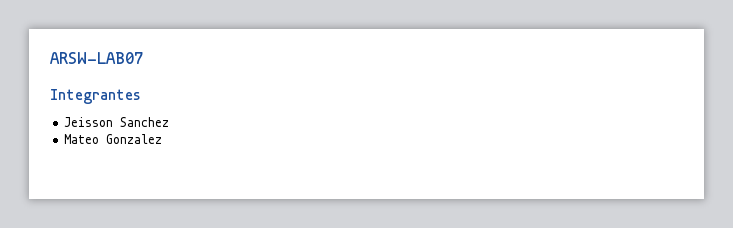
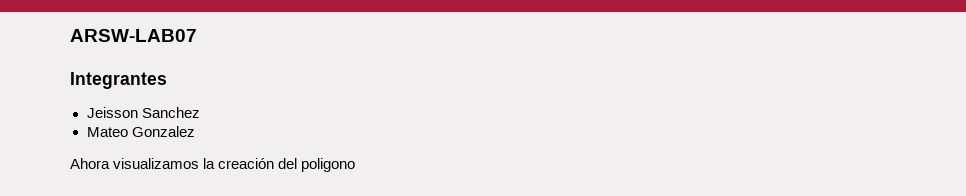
+ Ahora visualizamos la creación del poligono

